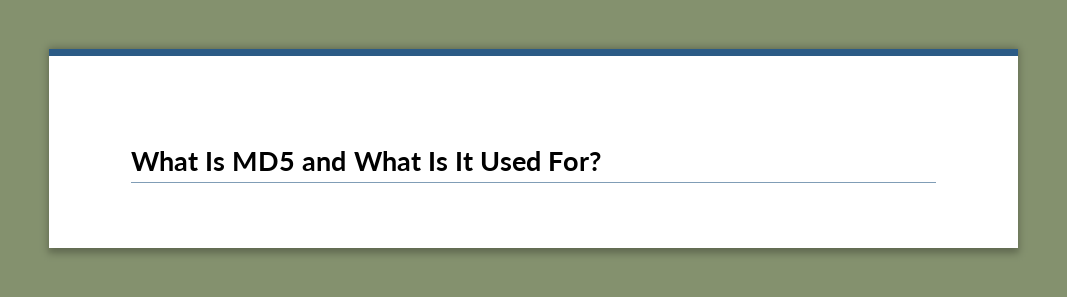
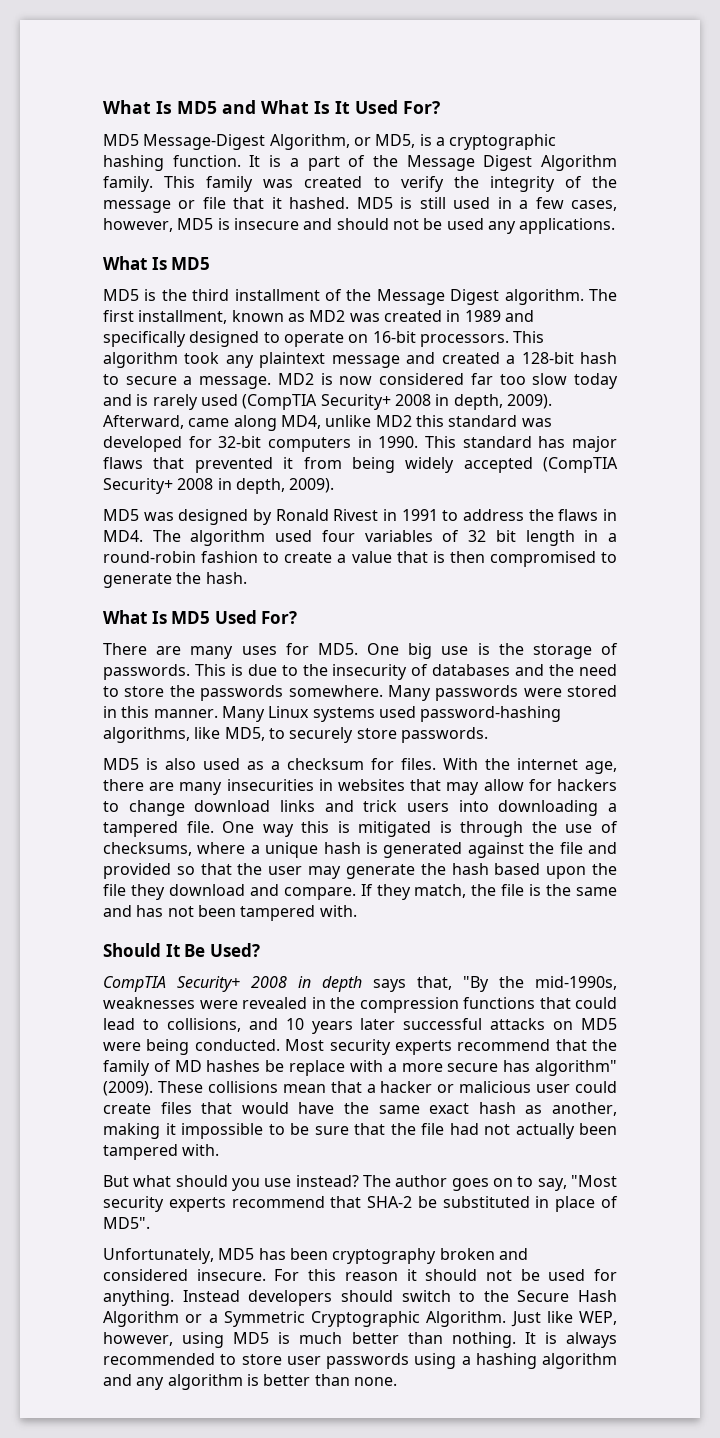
+ MD5 Message-Digest Algorithm, or MD5, is a cryptographic hashing function. It is a part of the Message Digest Algorithm family. This family was created to verify the integrity of the message or file that it hashed. MD5 is still used in a few cases, however, MD5 is insecure and should not be used any applications.
+ What Is MD5
+ MD5 is the third installment of the Message Digest algorithm. The first installment, known as MD2 was created in 1989 and specifically designed to operate on 16-bit processors. This algorithm took any plaintext message and created a 128-bit hash to secure a message. MD2 is now considered far too slow today and is rarely used (CompTIA Security+ 2008 in depth, 2009). Afterward, came along MD4, unlike MD2 this standard was developed for 32-bit computers in 1990. This standard has major flaws that prevented it from being widely accepted (CompTIA Security+ 2008 in depth, 2009).
+ MD5 was designed by Ronald Rivest in 1991 to address the flaws in MD4. The algorithm used four variables of 32 bit length in a round-robin fashion to create a value that is then compromised to generate the hash.
+ What Is MD5 Used For?
+ There are many uses for MD5. One big use is the storage of passwords. This is due to the insecurity of databases and the need to store the passwords somewhere. Many passwords were stored in this manner. Many Linux systems used password-hashing algorithms, like MD5, to securely store passwords.
+ MD5 is also used as a checksum for files. With the internet age, there are many insecurities in websites that may allow for hackers to change download links and trick users into downloading a tampered file. One way this is mitigated is through the use of checksums, where a unique hash is generated against the file and provided so that the user may generate the hash based upon the file they download and compare. If they match, the file is the same and has not been tampered with.
+ Should It Be Used?
+ CompTIA Security+ 2008 in depth says that, "By the mid-1990s, weaknesses were revealed in the compression functions that could lead to collisions, and 10 years later successful attacks on MD5 were being conducted. Most security experts recommend that the family of MD hashes be replace with a more secure has algorithm" (2009). These collisions mean that a hacker or malicious user could create files that would have the same exact hash as another, making it impossible to be sure that the file had not actually been tampered with.
+ But what should you use instead? The author goes on to say, "Most security experts recommend that SHA-2 be substituted in place of MD5".
+ Unfortunately, MD5 has been cryptography broken and considered insecure. For this reason it should not be used for anything. Instead developers should switch to the Secure Hash Algorithm or a Symmetric Cryptographic Algorithm. Just like WEP, however, using MD5 is much better than nothing. It is always recommended to store user passwords using a hashing algorithm and any algorithm is better than none.

